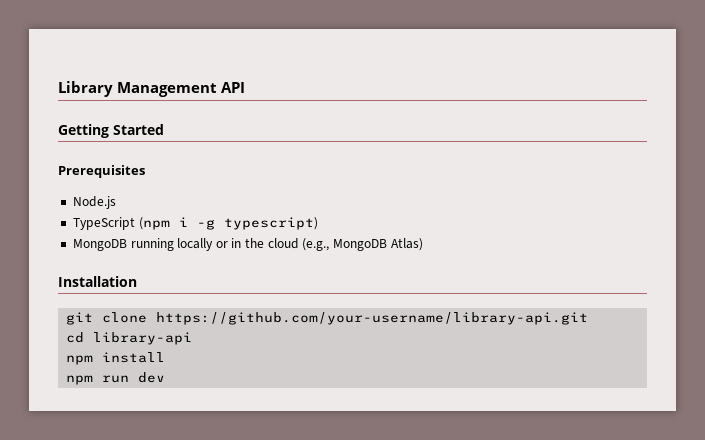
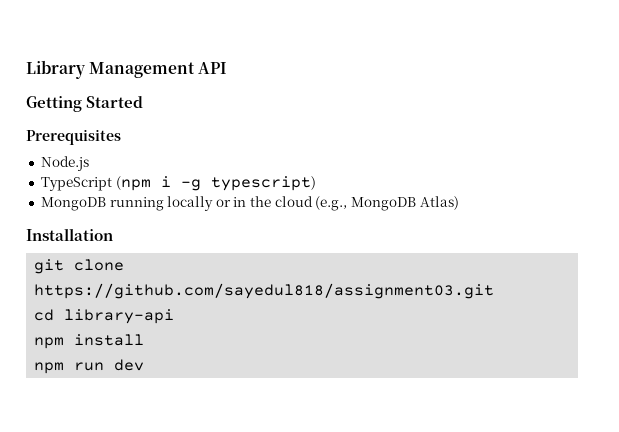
- git clone https://github.com/your-username/library-api.git
+ git clone https://github.com/sayedul818/assignment03.git

